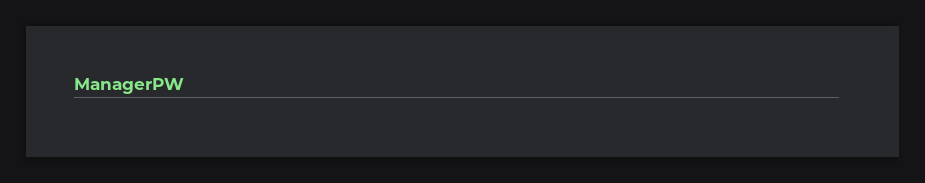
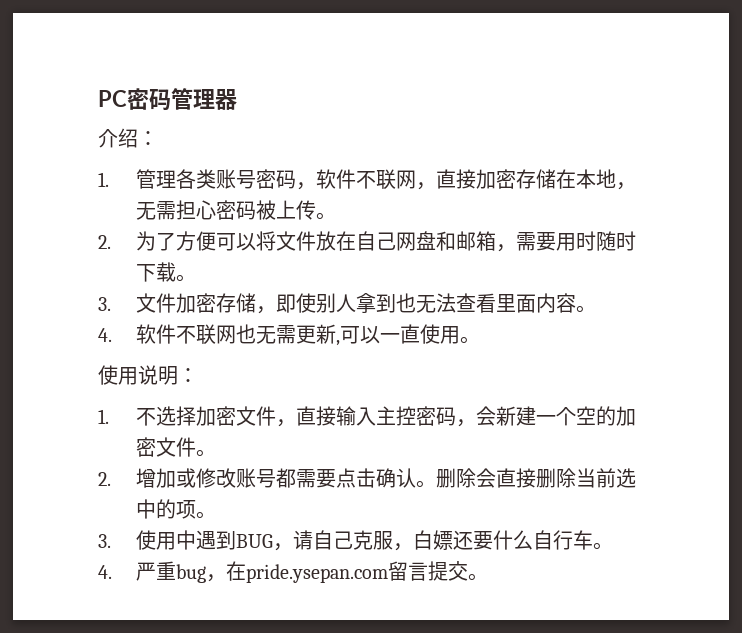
- ManagerPW
+ PC密码管理器
+ 介绍：
+ 1.管理各类账号密码，软件不联网，直接加密存储在本地，无需担心密码被上传。
+ 2.为了方便可以将文件放在自己网盘和邮箱，需要用时随时下载。
+ 3.文件加密存储，即使别人拿到也无法查看里面内容。
+ 4.软件不联网也无需更新,可以一直使用。
+ 使用说明：
+ 1.不选择加密文件，直接输入主控密码，会新建一个空的加密文件。
+ 2.增加或修改账号都需要点击确认。删除会直接删除当前选中的项。
+ 3.使用中遇到BUG，请自己克服，白嫖还要什么自行车。
+ 4.严重bug，在pride.ysepan.com留言提交。

